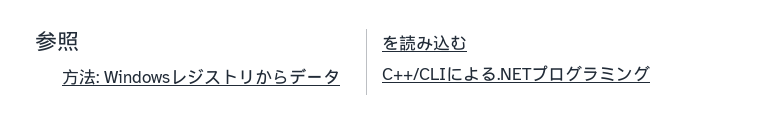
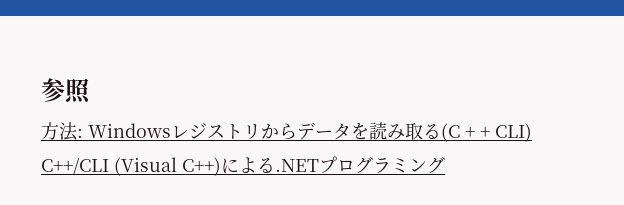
- 方法: Windowsレジストリからデータを読み込む
+ 方法: Windowsレジストリからデータを読み取る(C + + CLI)
- C++/CLIによる.NETプログラミング
+ C++/CLI (Visual C++)による.NETプログラミング

